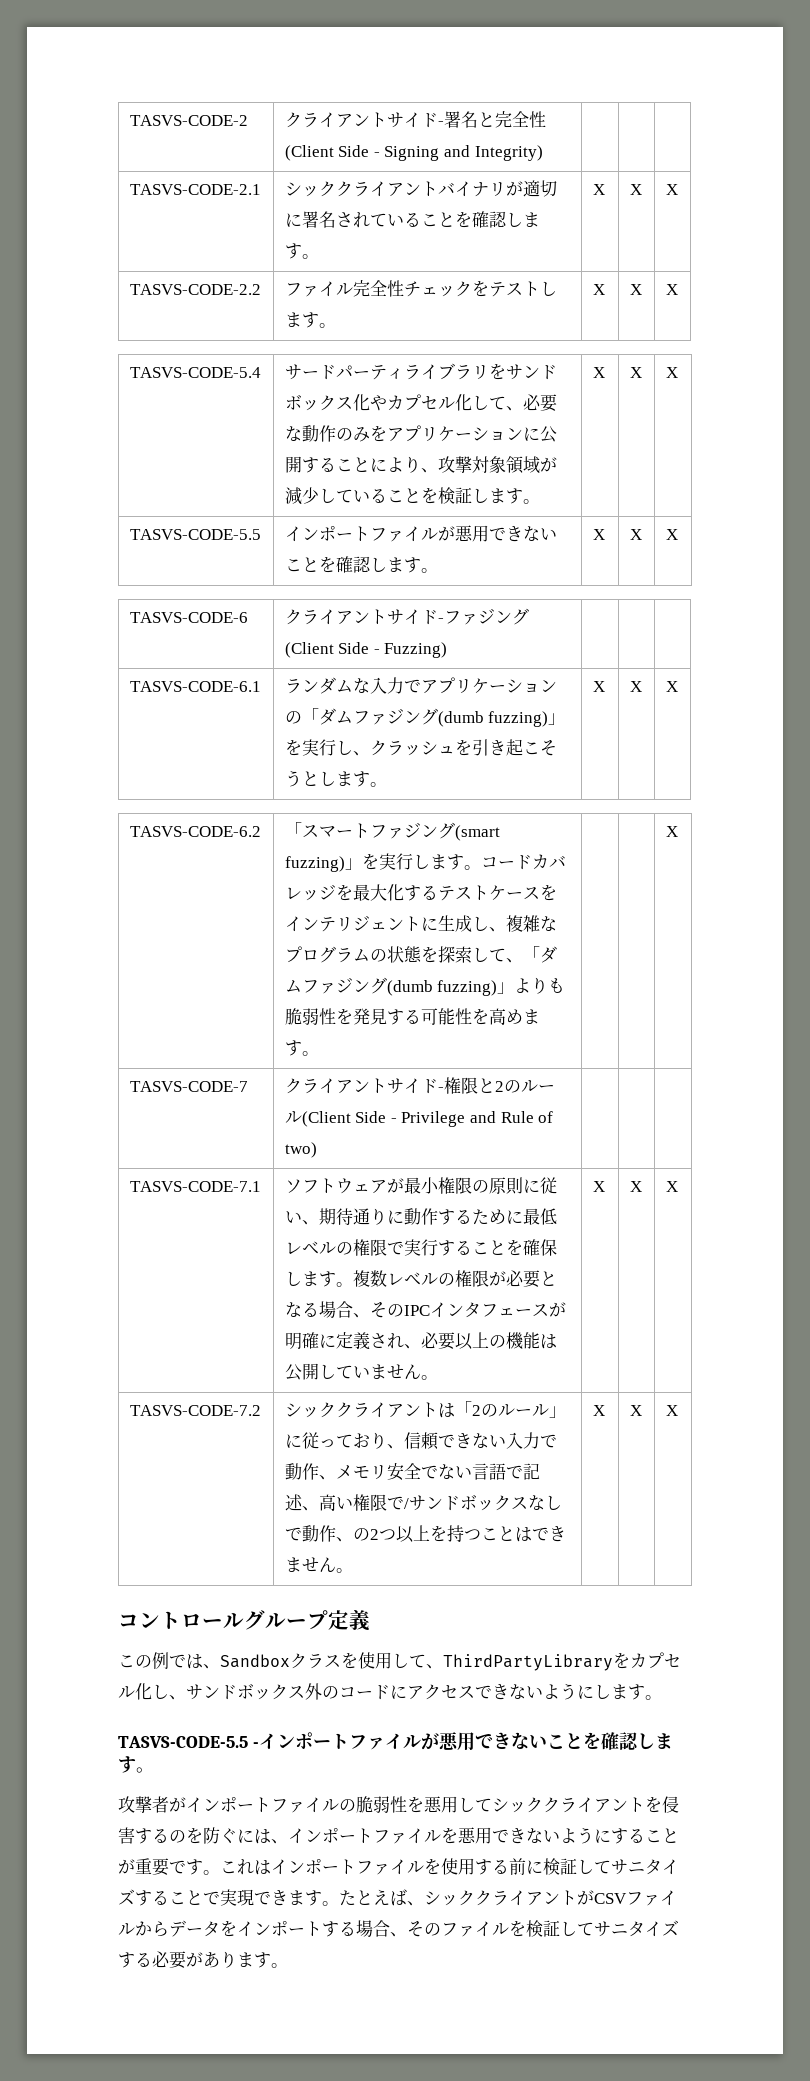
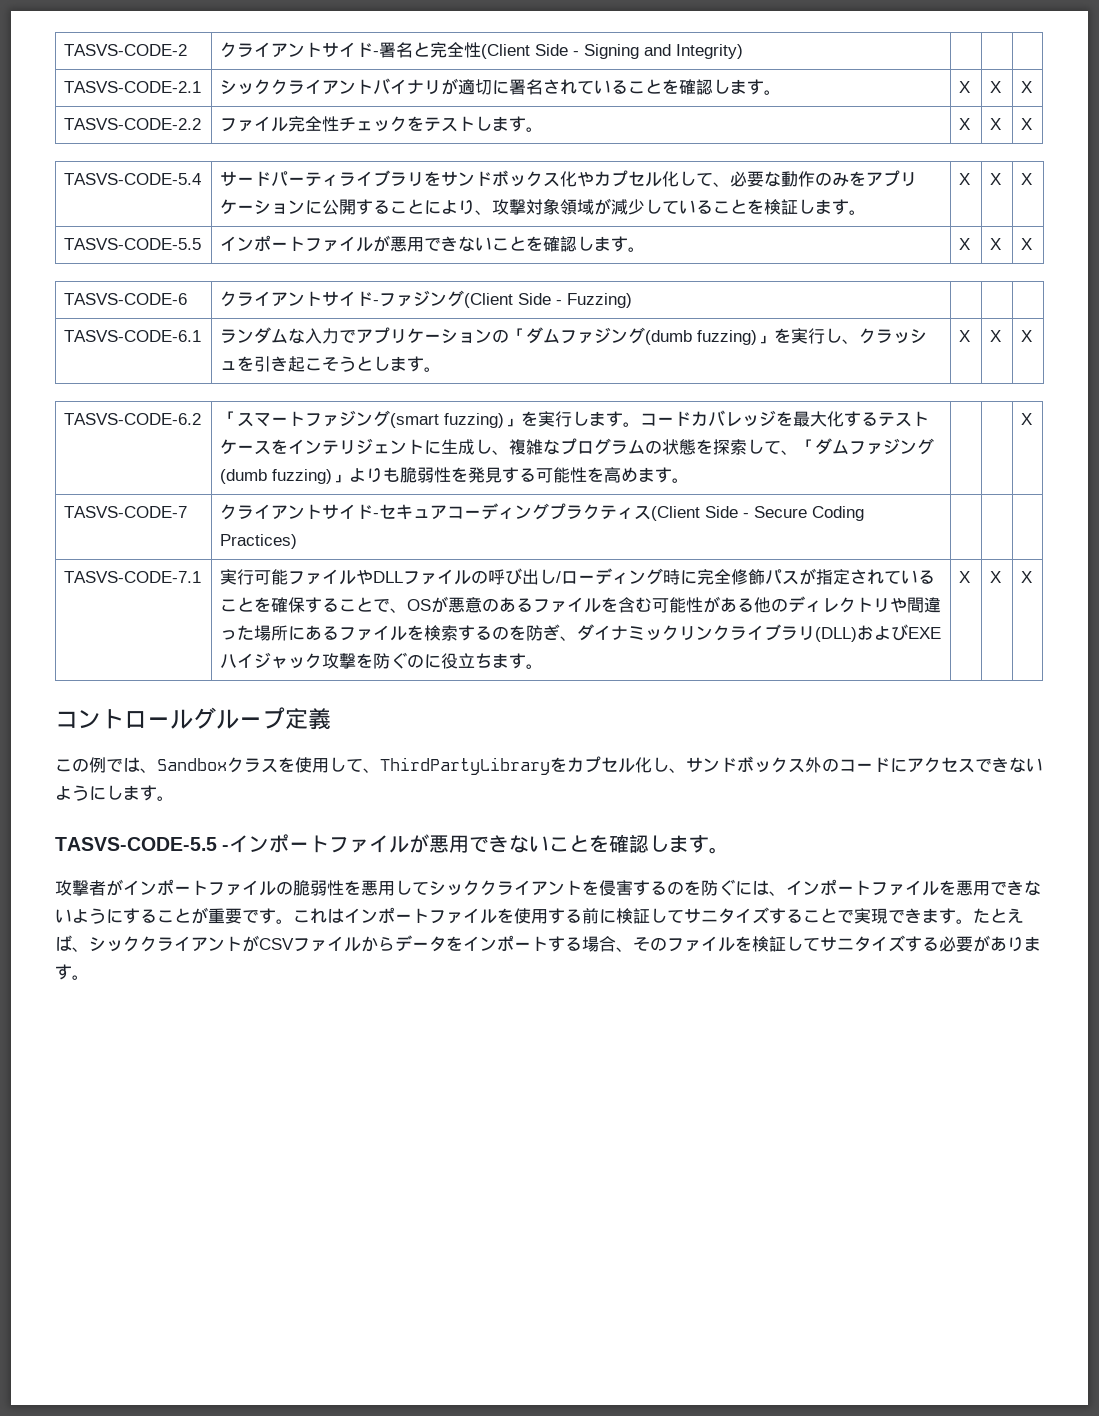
- TASVS-CODE-7 | クライアントサイド-権限と2のルール(Client Side - Privilege and Rule of two) | | |
- TASVS-CODE-7.1 | ソフトウェアが最小権限の原則に従い、期待通りに動作するために最低レベルの権限で実行することを確保します。複数レベルの権限が必要となる場合、そのIPCインタフェースが明確に定義され、必要以上の機能は公開していません。 | X | X | X
- TASVS-CODE-7.2 | シッククライアントは「2のルール」に従っており、信頼できない入力で動作、メモリ安全でない言語で記述、高い権限で/サンドボックスなしで動作、の2つ以上を持つことはできません。
+ TASVS-CODE-7 | クライアントサイド-セキュアコーディングプラクティス(Client Side - Secure Coding Practices) | | |
+ TASVS-CODE-7.1 | 実行可能ファイルやDLLファイルの呼び出し/ローディング時に完全修飾パスが指定されていることを確保することで、OSが悪意のあるファイルを含む可能性がある他のディレクトリや間違った場所にあるファイルを検索するのを防ぎ、ダイナミックリンクライブラリ(DLL)およびEXEハイジャック攻撃を防ぐのに役立ちます。

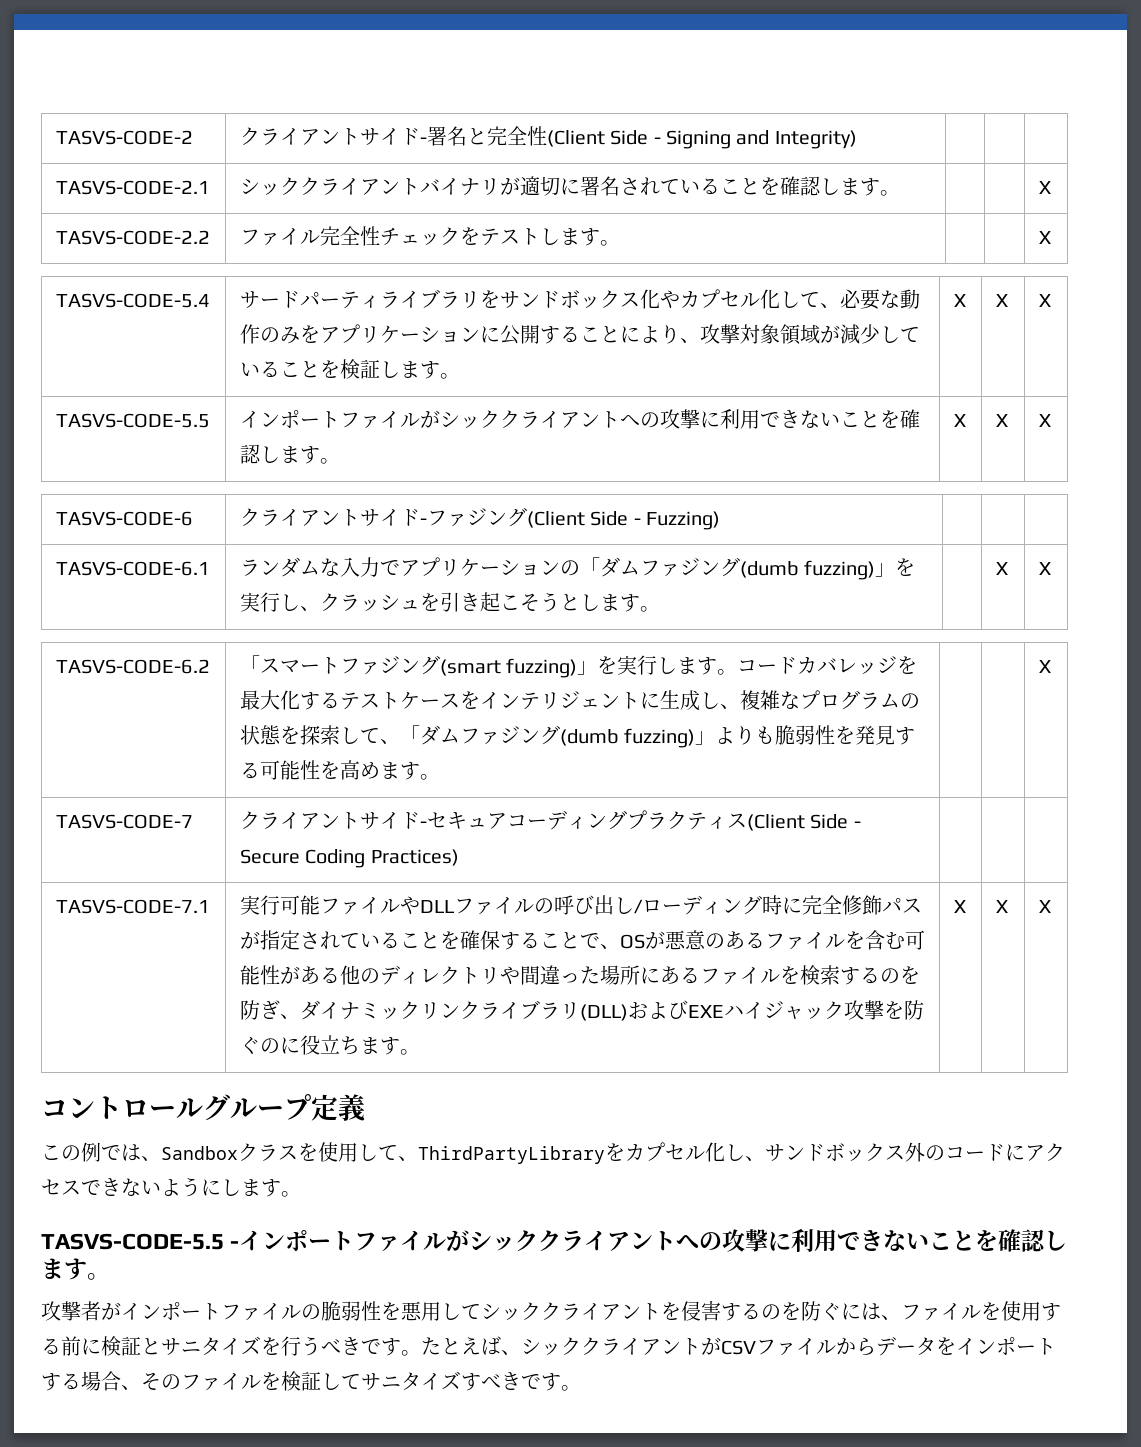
- TASVS-CODE-2.1 | シッククライアントバイナリが適切に署名されていることを確認します。 | X | X | X
+ TASVS-CODE-2.1 | シッククライアントバイナリが適切に署名されていることを確認します。 | | | X
- TASVS-CODE-2.2 | ファイル完全性チェックをテストします。 | X | X | X
+ TASVS-CODE-2.2 | ファイル完全性チェックをテストします。 | | | X
- TASVS-CODE-5.5 | インポートファイルが悪用できないことを確認します。 | X | X | X
+ TASVS-CODE-5.5 | インポートファイルがシッククライアントへの攻撃に利用できないことを確認します。 | X | X | X
- TASVS-CODE-6.1 | ランダムな入力でアプリケーションの「ダムファジング(dumb fuzzing)」を実行し、クラッシュを引き起こそうとします。 | X | X | X
+ TASVS-CODE-6.1 | ランダムな入力でアプリケーションの「ダムファジング(dumb fuzzing)」を実行し、クラッシュを引き起こそうとします。 | | X | X
- TASVS-CODE-5.5 -インポートファイルが悪用できないことを確認します。
+ TASVS-CODE-5.5 -インポートファイルがシッククライアントへの攻撃に利用できないことを確認します。
- 攻撃者がインポートファイルの脆弱性を悪用してシッククライアントを侵害するのを防ぐには、インポートファイルを悪用できないようにすることが重要です。これはインポートファイルを使用する前に検証してサニタイズすることで実現できます。
+ 攻撃者がインポートファイルの脆弱性を悪用してシッククライアントを侵害するのを防ぐには、ファイルを使用する前に検証とサニタイズを行うべきです。
- たとえば、シッククライアントがCSVファイルからデータをインポートする場合、そのファイルを検証してサニタイズする必要があります。
+ たとえば、シッククライアントがCSVファイルからデータをインポートする場合、そのファイルを検証してサニタイズすべきです。

